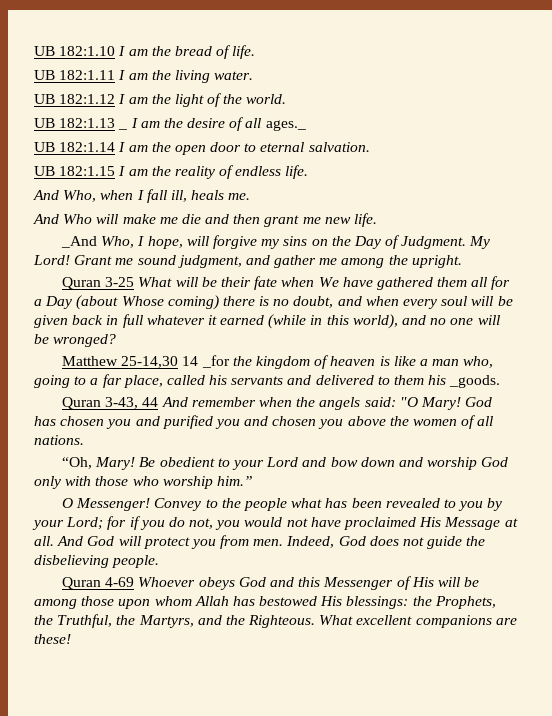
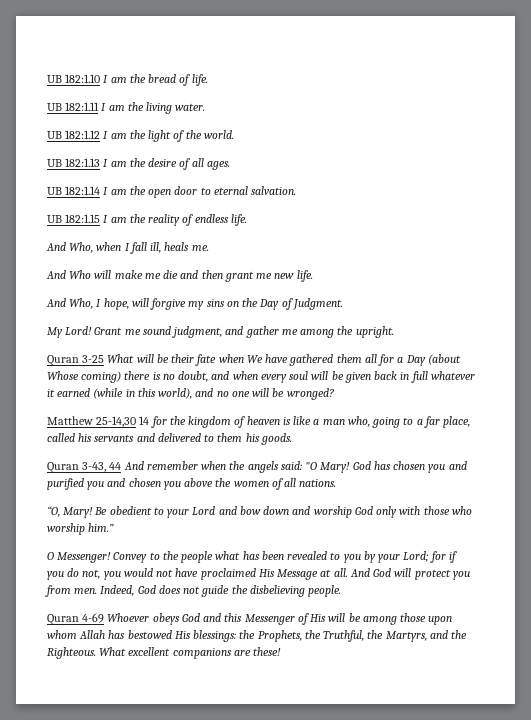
- UB 182:1.13 _ I am the desire of all ages._
+ UB 182:1.13 I am the desire of all ages.
- _And Who, I hope, will forgive my sins on the Day of Judgment. My Lord!
+ And Who, I hope, will forgive my sins on the Day of Judgment.
+ My Lord!
- Matthew 25-14,30 14 _for the kingdom of heaven is like a man who, going to a far place, called his servants and delivered to them his _goods.
+ Matthew 25-14,30 14 for the kingdom of heaven is like a man who, going to a far place, called his servants and delivered to them his goods.
- “Oh, Mary!
+ “O, Mary!

